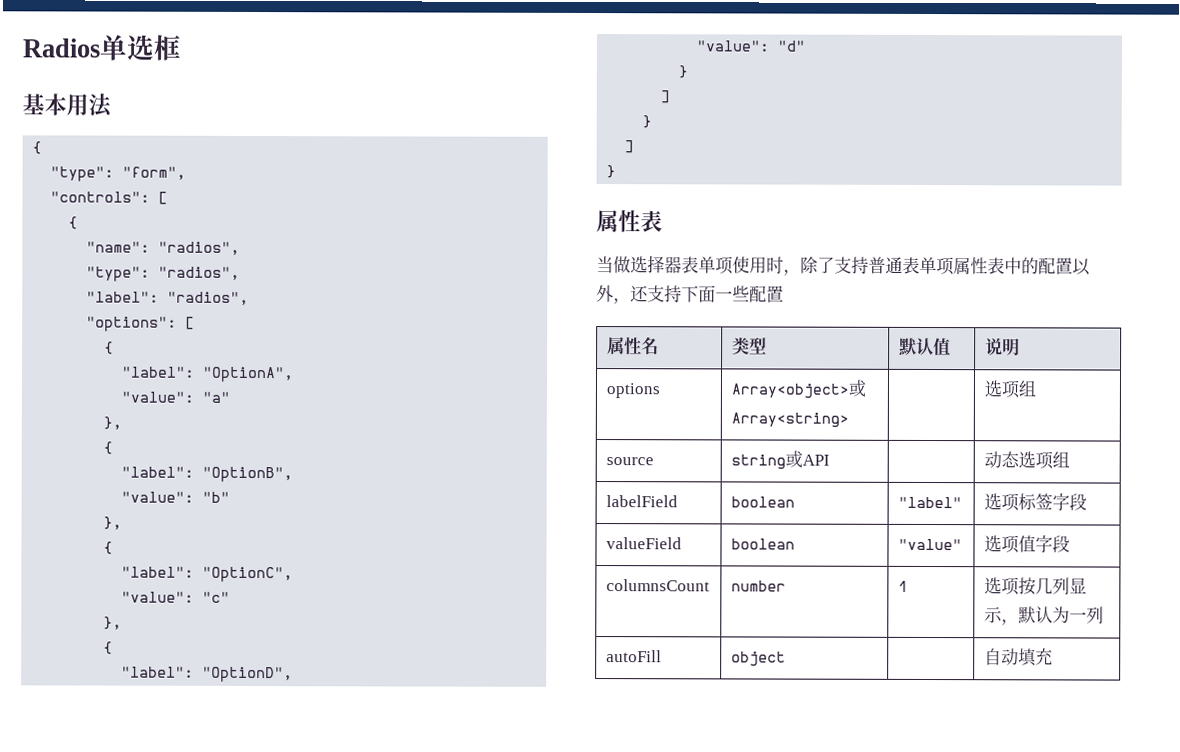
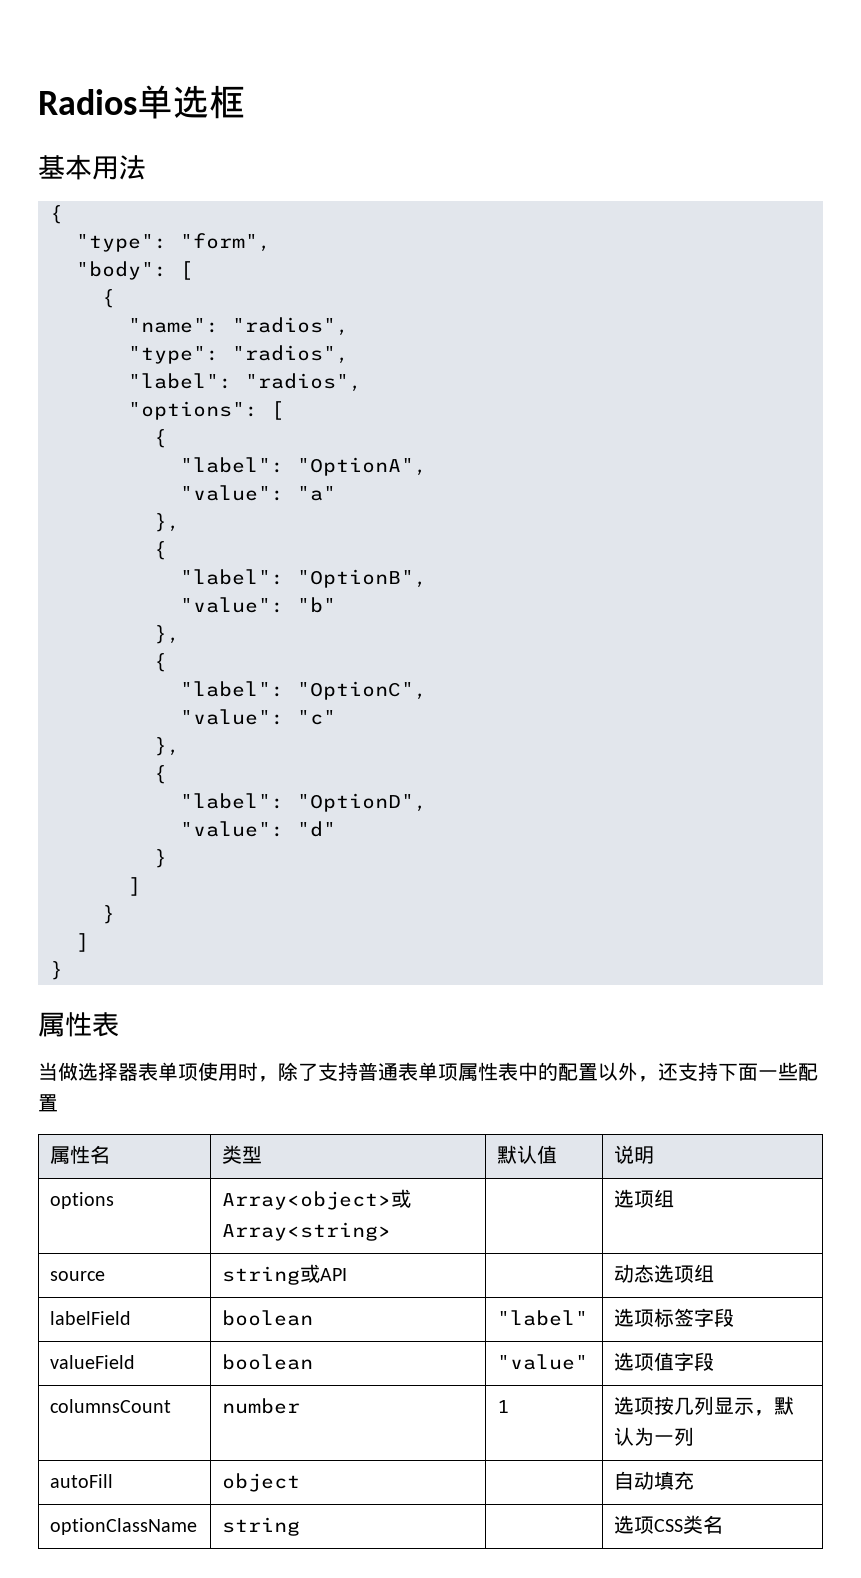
- "controls": [
+ "body": [
+ optionClassName | string | | 选项CSS类名

